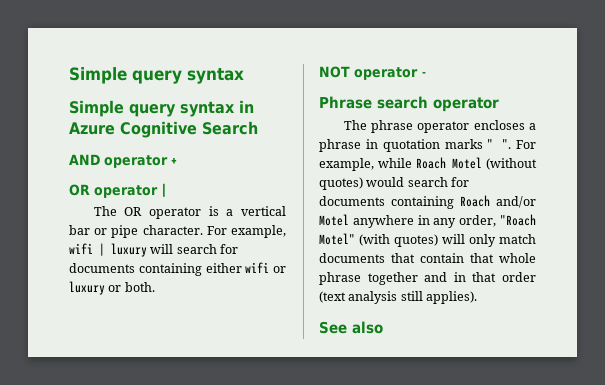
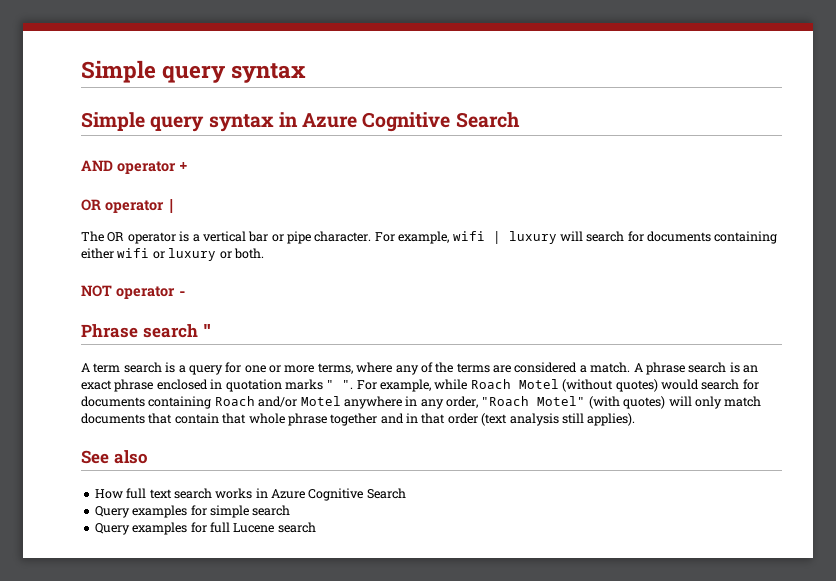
- Phrase search operator
- The phrase operator encloses a phrase in quotation marks " ".
+ Phrase search "
+ A term search is a query for one or more terms, where any of the terms are considered a match. A phrase search is an exact phrase enclosed in quotation marks " ".
+ How full text search works in Azure Cognitive Search
+ Query examples for simple search
+ Query examples for full Lucene search

